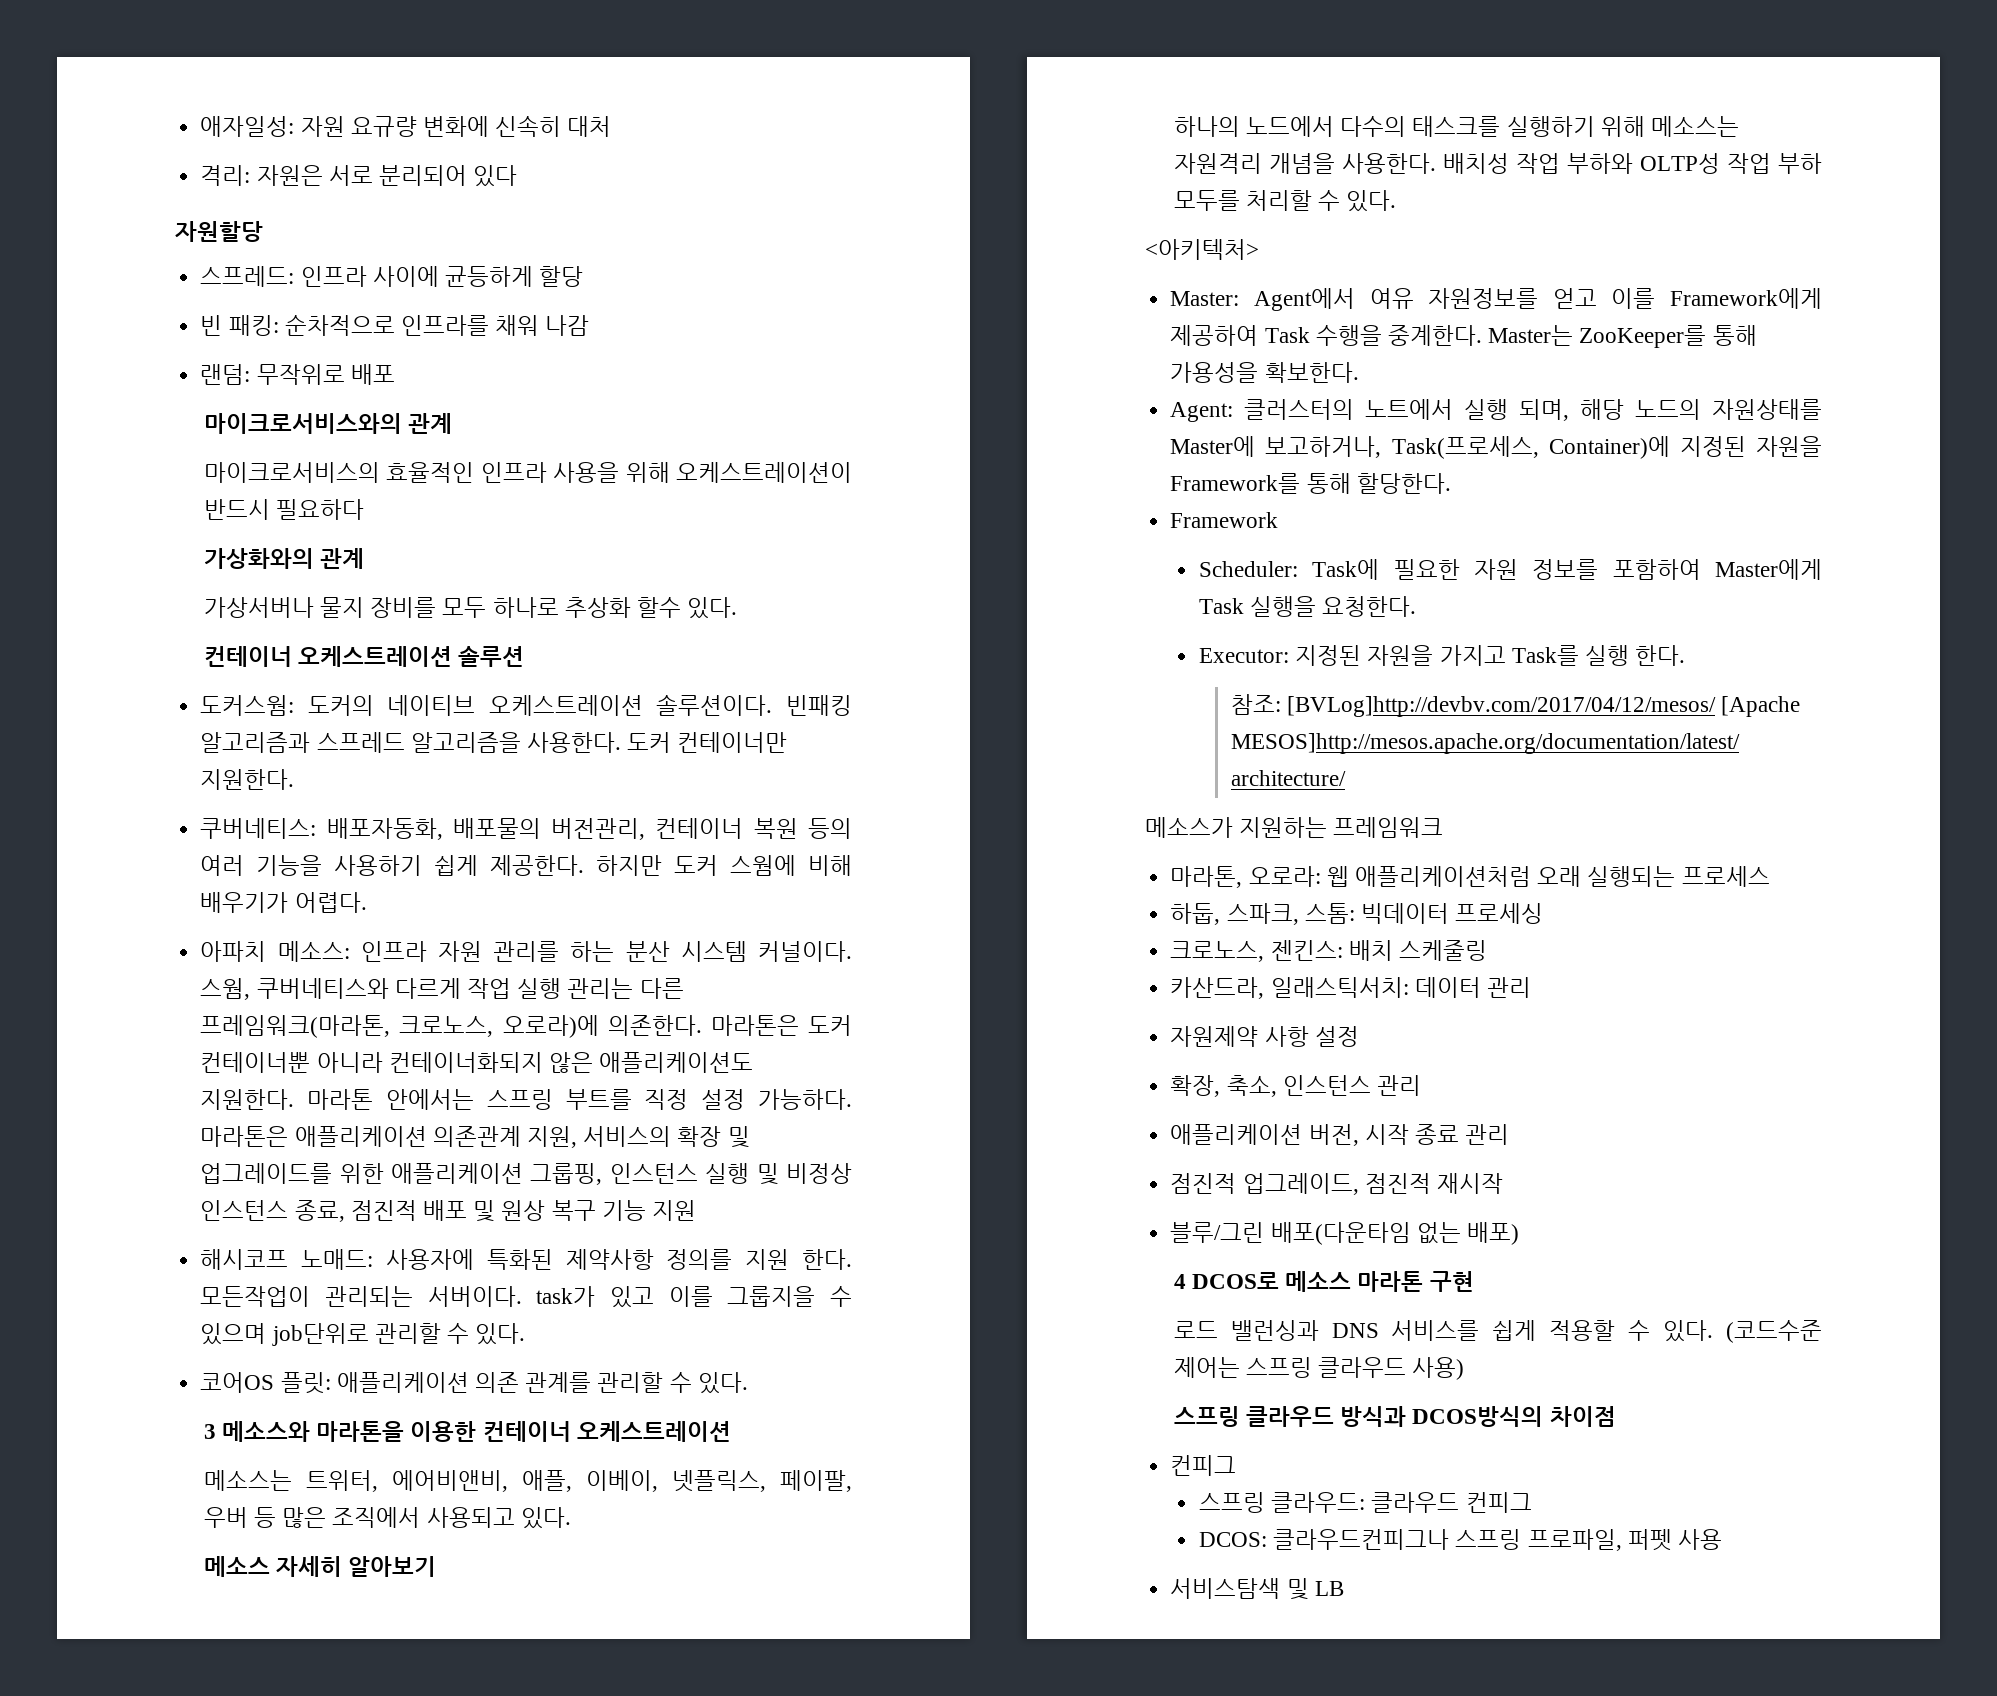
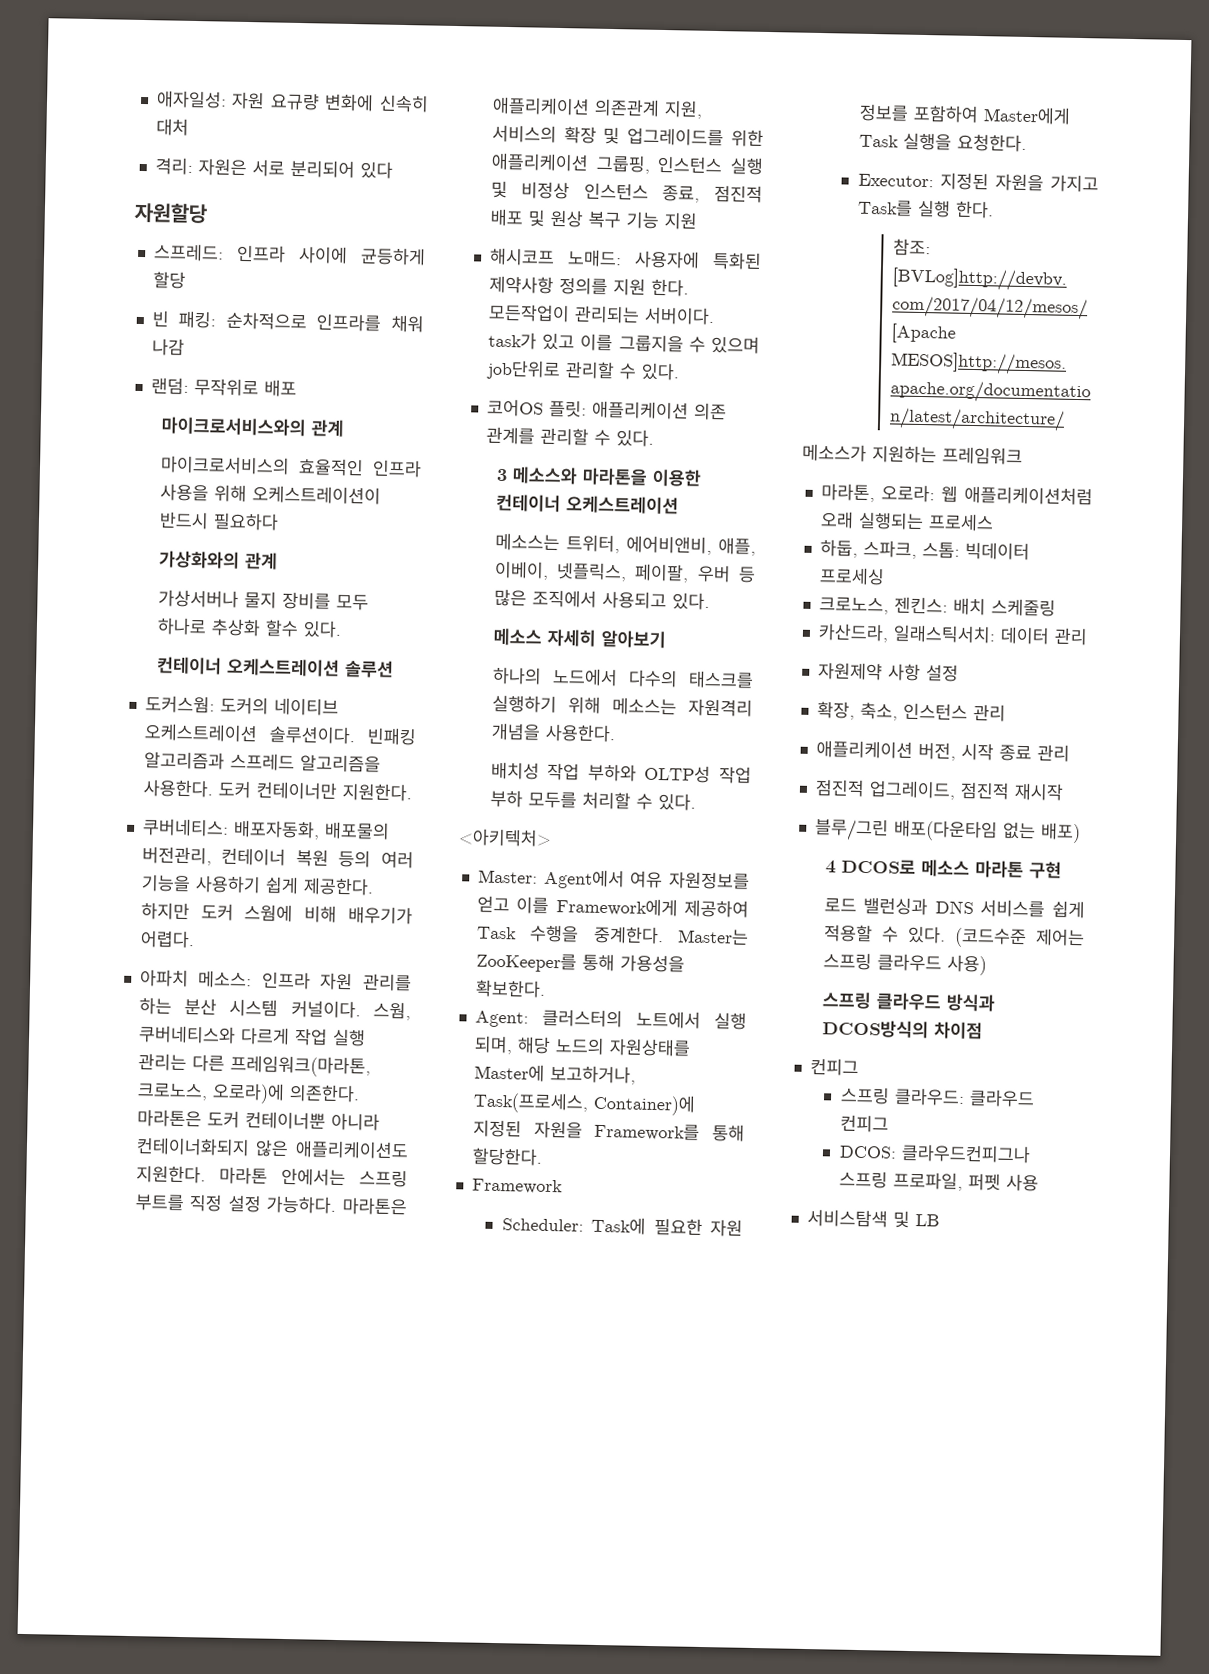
- 하나의 노드에서 다수의 태스크를 실행하기 위해 메소스는 자원격리 개념을 사용한다. 배치성 작업 부하와 OLTP성 작업 부하 모두를 처리할 수 있다.
+ 하나의 노드에서 다수의 태스크를 실행하기 위해 메소스는 자원격리 개념을 사용한다.
+ 배치성 작업 부하와 OLTP성 작업 부하 모두를 처리할 수 있다.

